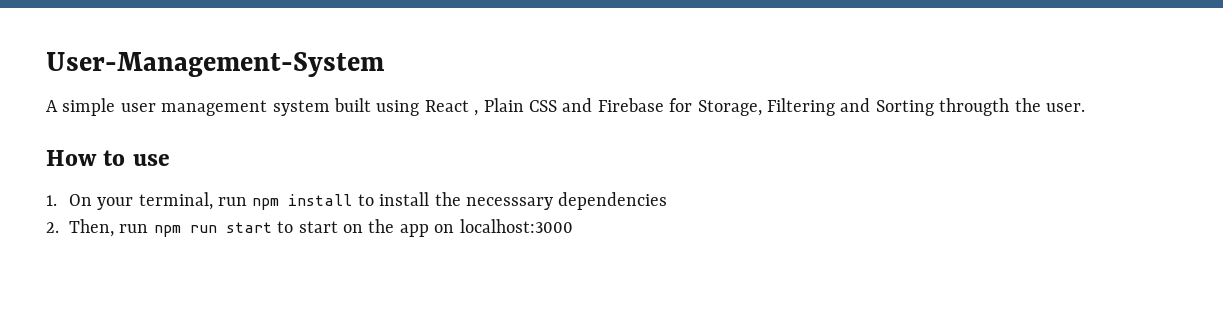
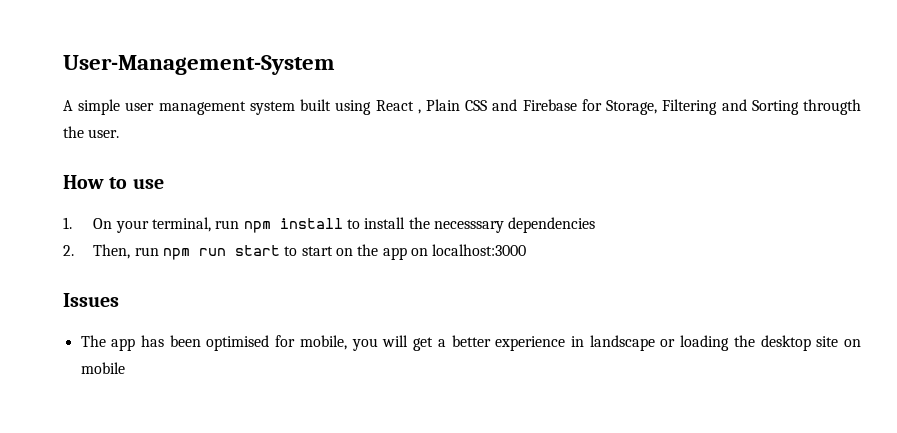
+ Issues
+ The app has been optimised for mobile, you will get a better experience in landscape or loading the desktop site on mobile

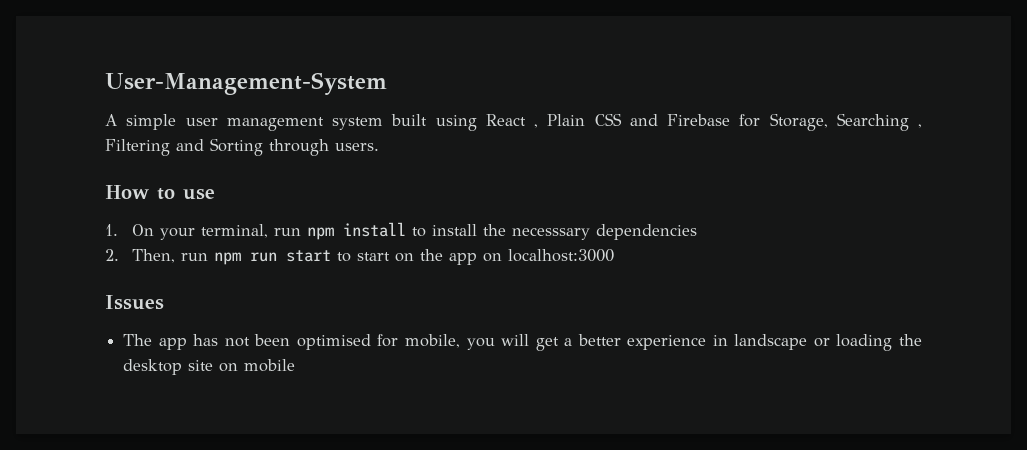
- A simple user management system built using React , Plain CSS and Firebase for Storage, Filtering and Sorting througth the user.
+ A simple user management system built using React , Plain CSS and Firebase for Storage, Searching , Filtering and Sorting through users.
- The app has been optimised for mobile, you will get a better experience in landscape or loading the desktop site on mobile
+ The app has not been optimised for mobile, you will get a better experience in landscape or loading the desktop site on mobile

